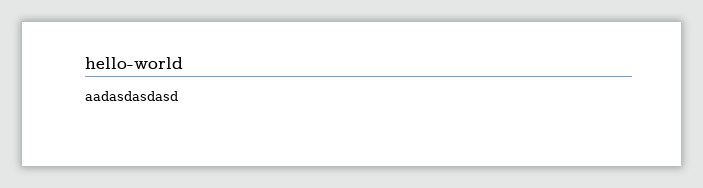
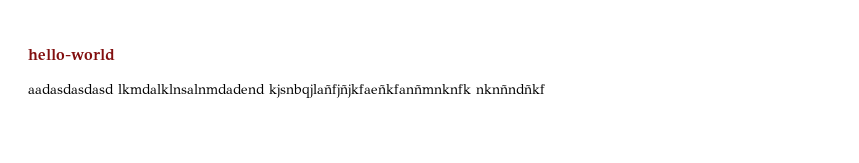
- aadasdasdasd
+ aadasdasdasd lkmdalklnsalnmdadend kjsnbqjlañfjñjkfaeñkfanñmnknfk nknñndñkf

